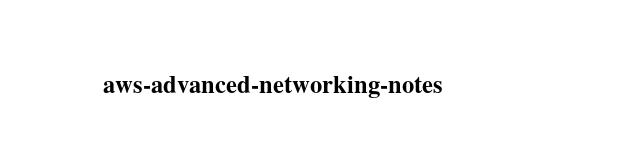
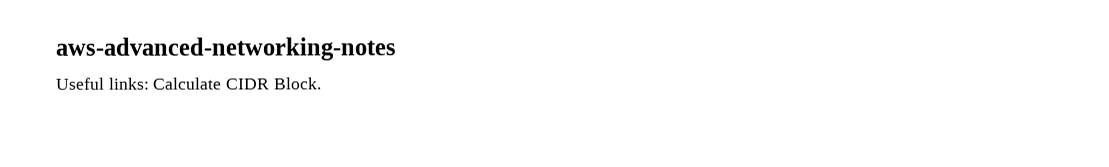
+ Useful links: Calculate CIDR Block.

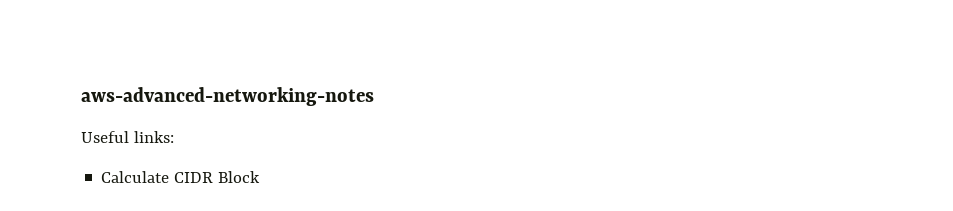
- Useful links: Calculate CIDR Block.
+ Useful links:
+ Calculate CIDR Block

